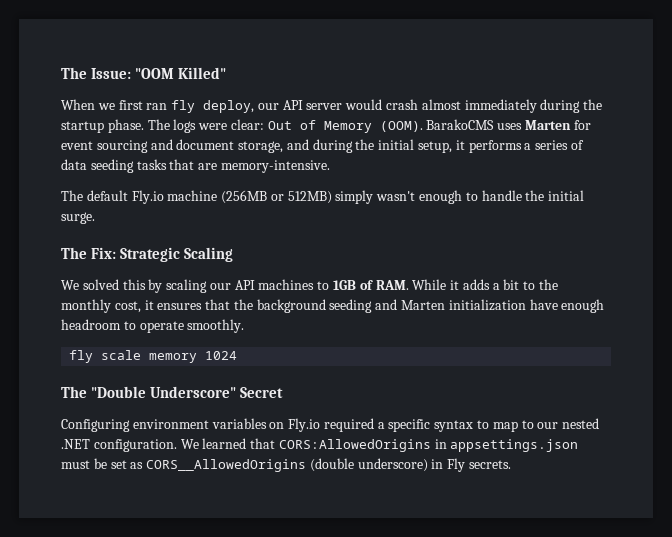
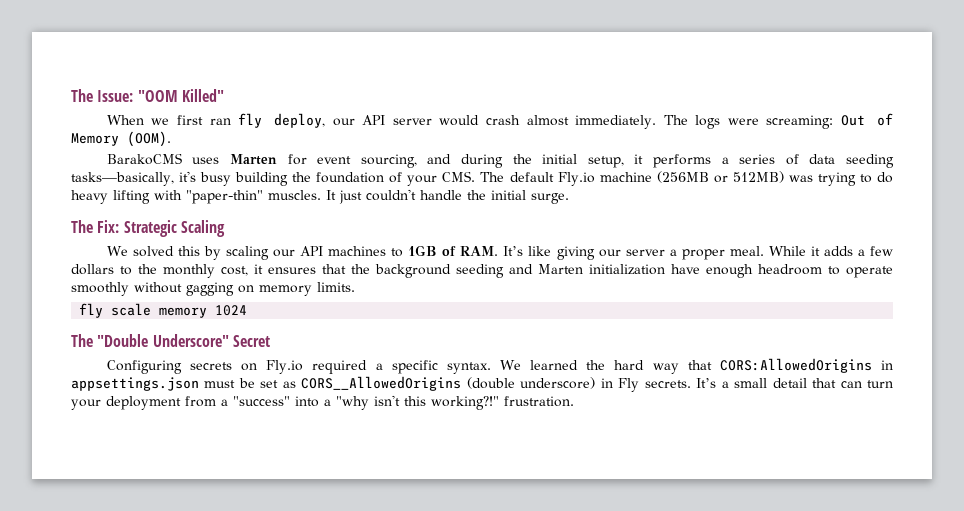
- When we first ran fly deploy, our API server would crash almost immediately during the startup phase.
+ When we first ran fly deploy, our API server would crash almost immediately.
- The logs were clear: Out of Memory (OOM). BarakoCMS uses Marten for event sourcing and document storage, and during the initial setup, it performs a series of data seeding tasks that are memory-intensive.
- The default Fly.io machine (256MB or 512MB) simply wasn't enough to handle the initial surge.
+ The logs were screaming: Out of Memory (OOM).
+ BarakoCMS uses Marten for event sourcing, and during the initial setup, it performs a series of data seeding tasks—basically, it's busy building the foundation of your CMS. The default Fly.io machine (256MB or 512MB) was trying to do heavy lifting with "paper-thin" muscles. It just couldn't handle the initial surge.
- We solved this by scaling our API machines to 1GB of RAM. While it adds a bit to the monthly cost, it ensures that the background seeding and Marten initialization have enough headroom to operate smoothly.
+ We solved this by scaling our API machines to 1GB of RAM. It’s like giving our server a proper meal. While it adds a few dollars to the monthly cost, it ensures that the background seeding and Marten initialization have enough headroom to operate smoothly without gagging on memory limits.
- Configuring environment variables on Fly.io required a specific syntax to map to our nested .NET configuration. We learned that CORS:AllowedOrigins in appsettings.json must be set as CORS__AllowedOrigins (double underscore) in Fly secrets.
+ Configuring secrets on Fly.io required a specific syntax. We learned the hard way that CORS:AllowedOrigins in appsettings.json must be set as CORS__AllowedOrigins (double underscore) in Fly secrets.
+ It’s a small detail that can turn your deployment from a "success" into a "why isn't this working?!" frustration.

